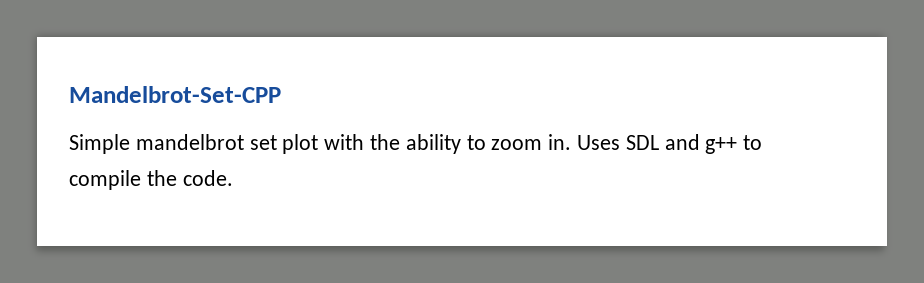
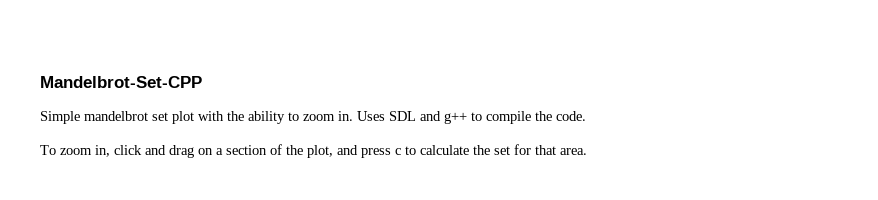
+ To zoom in, click and drag on a section of the plot, and press c to calculate the set for that area.

